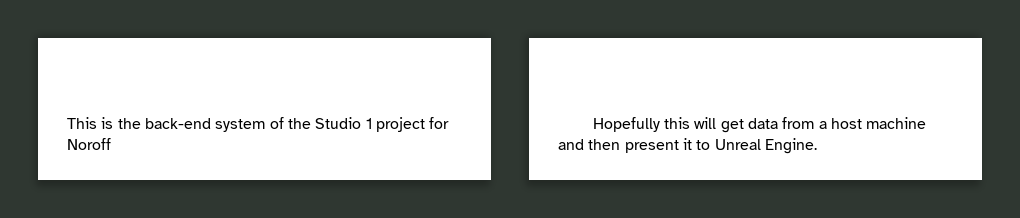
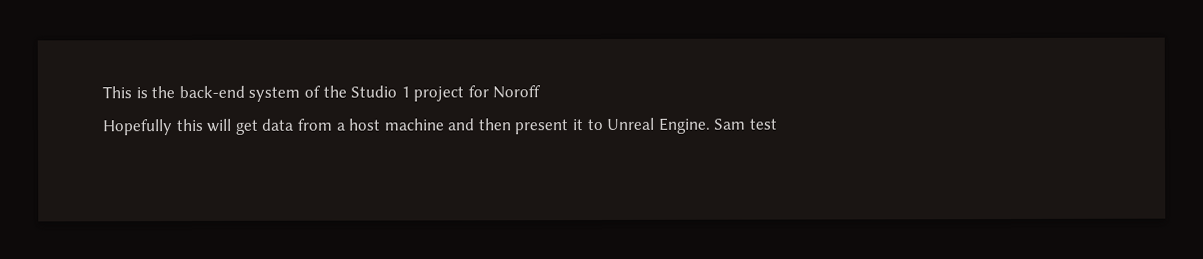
+ Sam test

